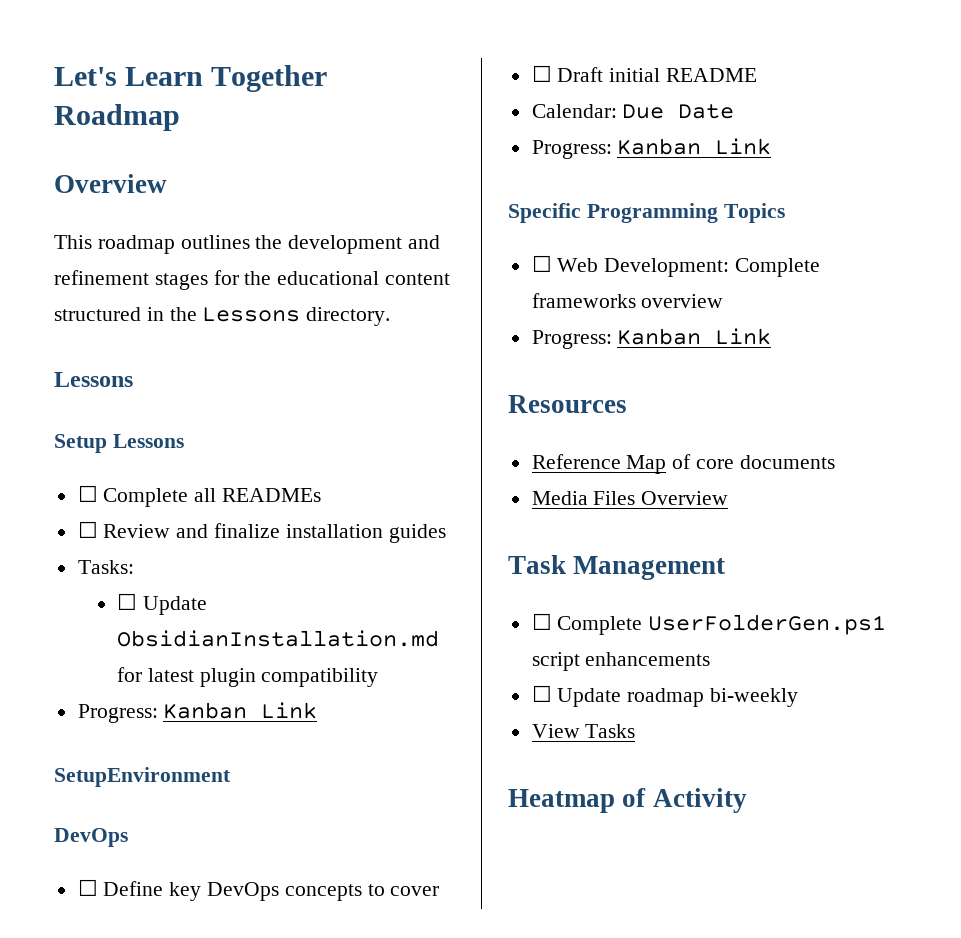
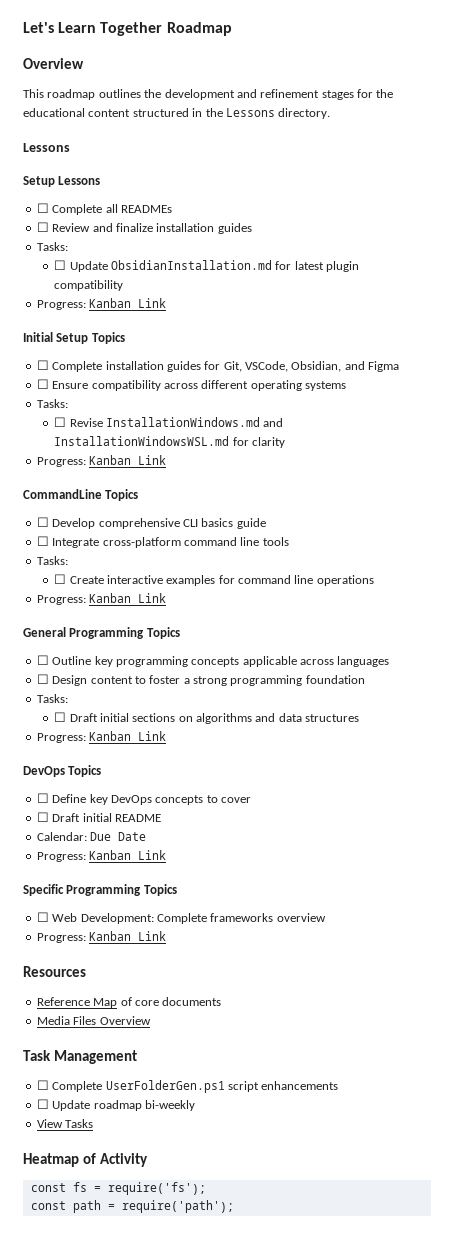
- SetupEnvironment
- DevOps
+ Initial Setup Topics
+ ☐ Complete installation guides for Git, VSCode, Obsidian, and Figma
+ ☐ Ensure compatibility across different operating systems
+ Tasks:
+ ☐ Revise InstallationWindows.md and InstallationWindowsWSL.md for clarity
+ Progress: Kanban Link
+ CommandLine Topics
+ ☐ Develop comprehensive CLI basics guide
+ ☐ Integrate cross-platform command line tools
+ Tasks:
+ ☐ Create interactive examples for command line operations
+ Progress: Kanban Link
+ General Programming Topics
+ ☐ Outline key programming concepts applicable across languages
+ ☐ Design content to foster a strong programming foundation
+ Tasks:
+ ☐ Draft initial sections on algorithms and data structures
+ Progress: Kanban Link
+ DevOps Topics
+ const fs = require('fs');
+ const path = require('path');

